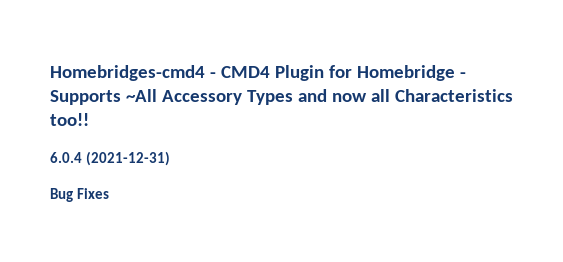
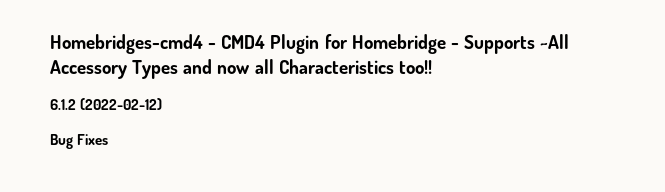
- 6.0.4 (2021-12-31)
+ 6.1.2 (2022-02-12)

